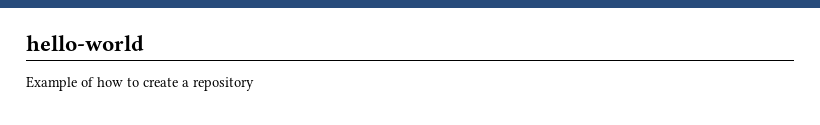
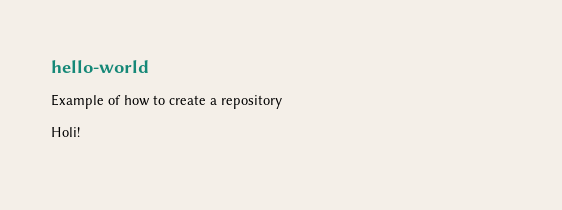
+ Holi!

